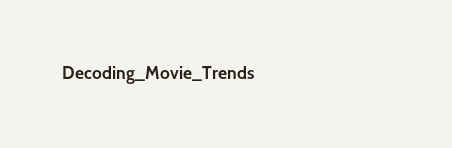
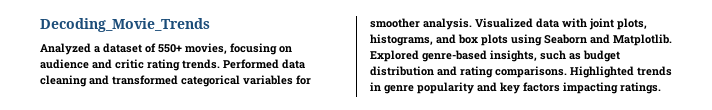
+ Analyzed a dataset of 550+ movies, focusing on audience and critic rating trends. Performed data cleaning and transformed categorical variables for smoother analysis. Visualized data with joint plots, histograms, and box plots using Seaborn and Matplotlib. Explored genre-based insights, such as budget distribution and rating comparisons. Highlighted trends in genre popularity and key factors impacting ratings.

